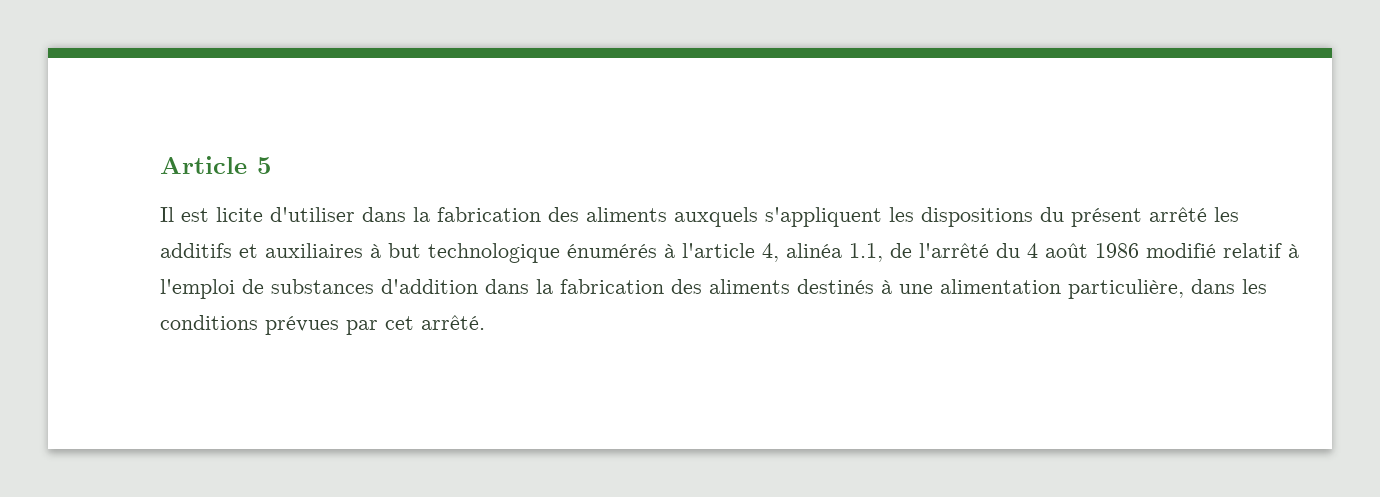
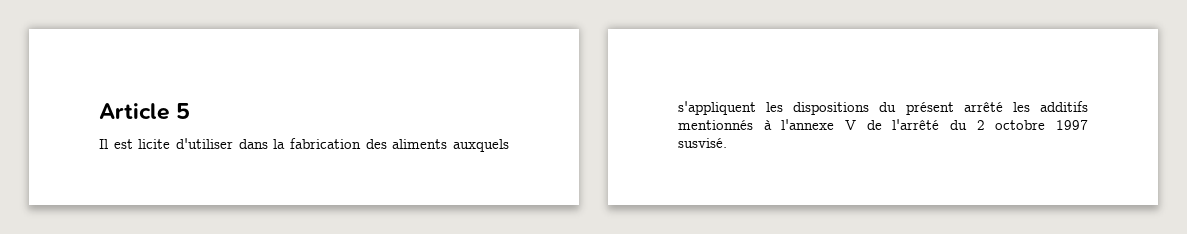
- Il est licite d'utiliser dans la fabrication des aliments auxquels s'appliquent les dispositions du présent arrêté les additifs et auxiliaires à but technologique énumérés à l'article 4, alinéa 1.1, de l'arrêté du 4 août 1986 modifié relatif à l'emploi de substances d'addition dans la fabrication des aliments destinés à une alimentation particulière, dans les conditions prévues par cet arrêté.
+ Il est licite d'utiliser dans la fabrication des aliments auxquels s'appliquent les dispositions du présent arrêté les additifs mentionnés à l'annexe V de l'arrêté du 2 octobre 1997 susvisé.

